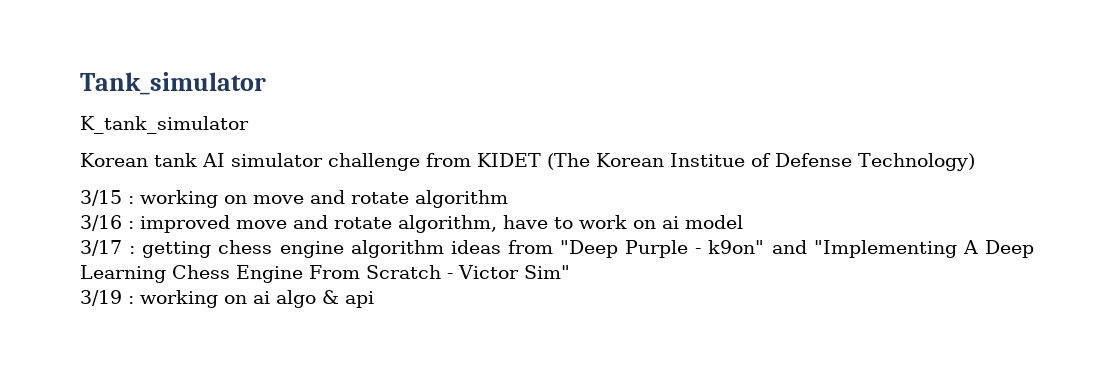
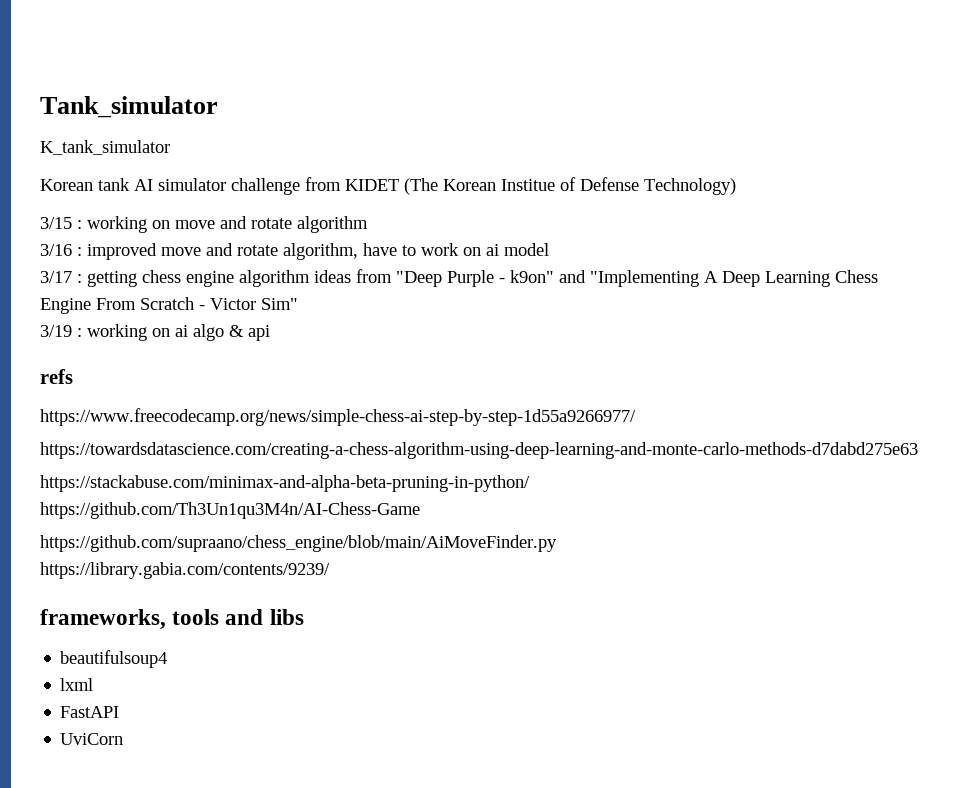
+ refs
+ https://www.freecodecamp.org/news/simple-chess-ai-step-by-step-1d55a9266977/
+ https://towardsdatascience.com/creating-a-chess-algorithm-using-deep-learning-and-monte-carlo-methods-d7dabd275e63
+ https://stackabuse.com/minimax-and-alpha-beta-pruning-in-python/
+ https://github.com/Th3Un1qu3M4n/AI-Chess-Game
+ https://github.com/supraano/chess_engine/blob/main/AiMoveFinder.py
+ https://library.gabia.com/contents/9239/
+ frameworks, tools and libs
+ beautifulsoup4
+ lxml
+ FastAPI
+ UviCorn

